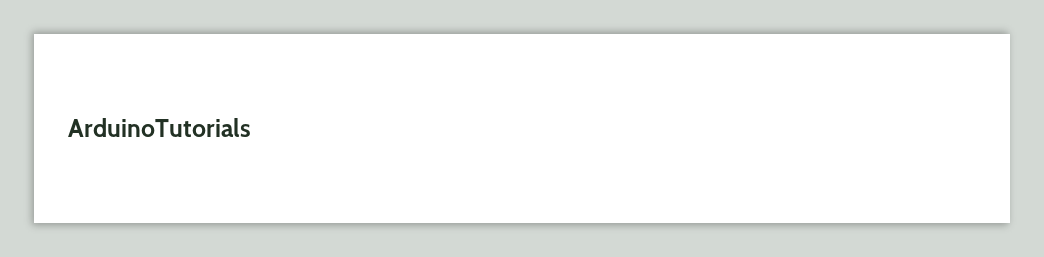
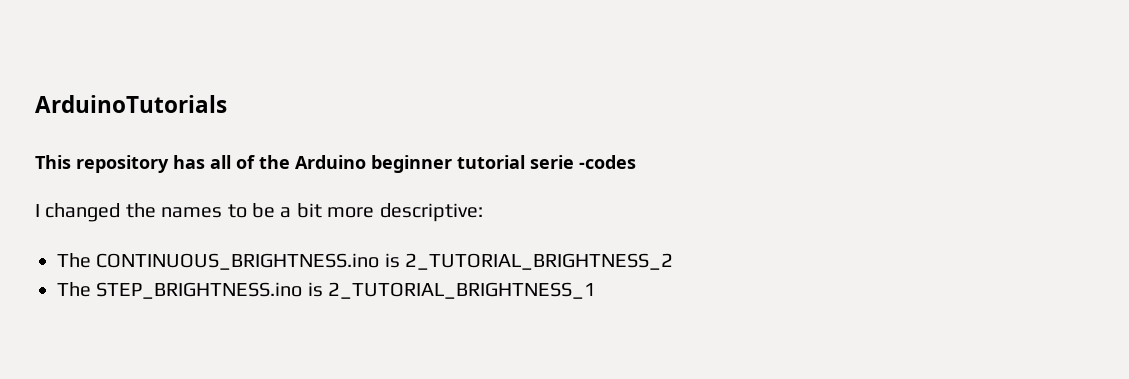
+ This repository has all of the Arduino beginner tutorial serie -codes
+ I changed the names to be a bit more descriptive:
+ The CONTINUOUS_BRIGHTNESS.ino is 2_TUTORIAL_BRIGHTNESS_2
+ The STEP_BRIGHTNESS.ino is 2_TUTORIAL_BRIGHTNESS_1

